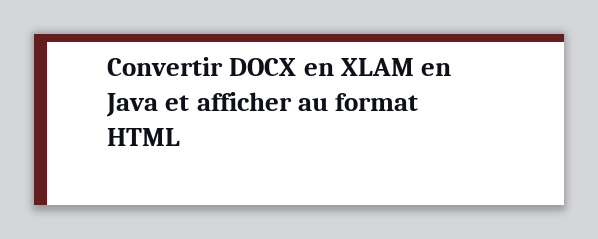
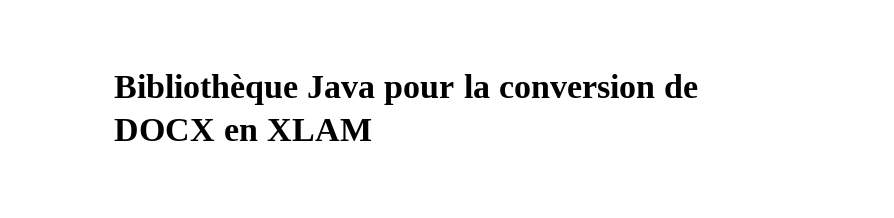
- Convertir DOCX en XLAM en Java et afficher au format HTML
+ Bibliothèque Java pour la conversion de DOCX en XLAM

